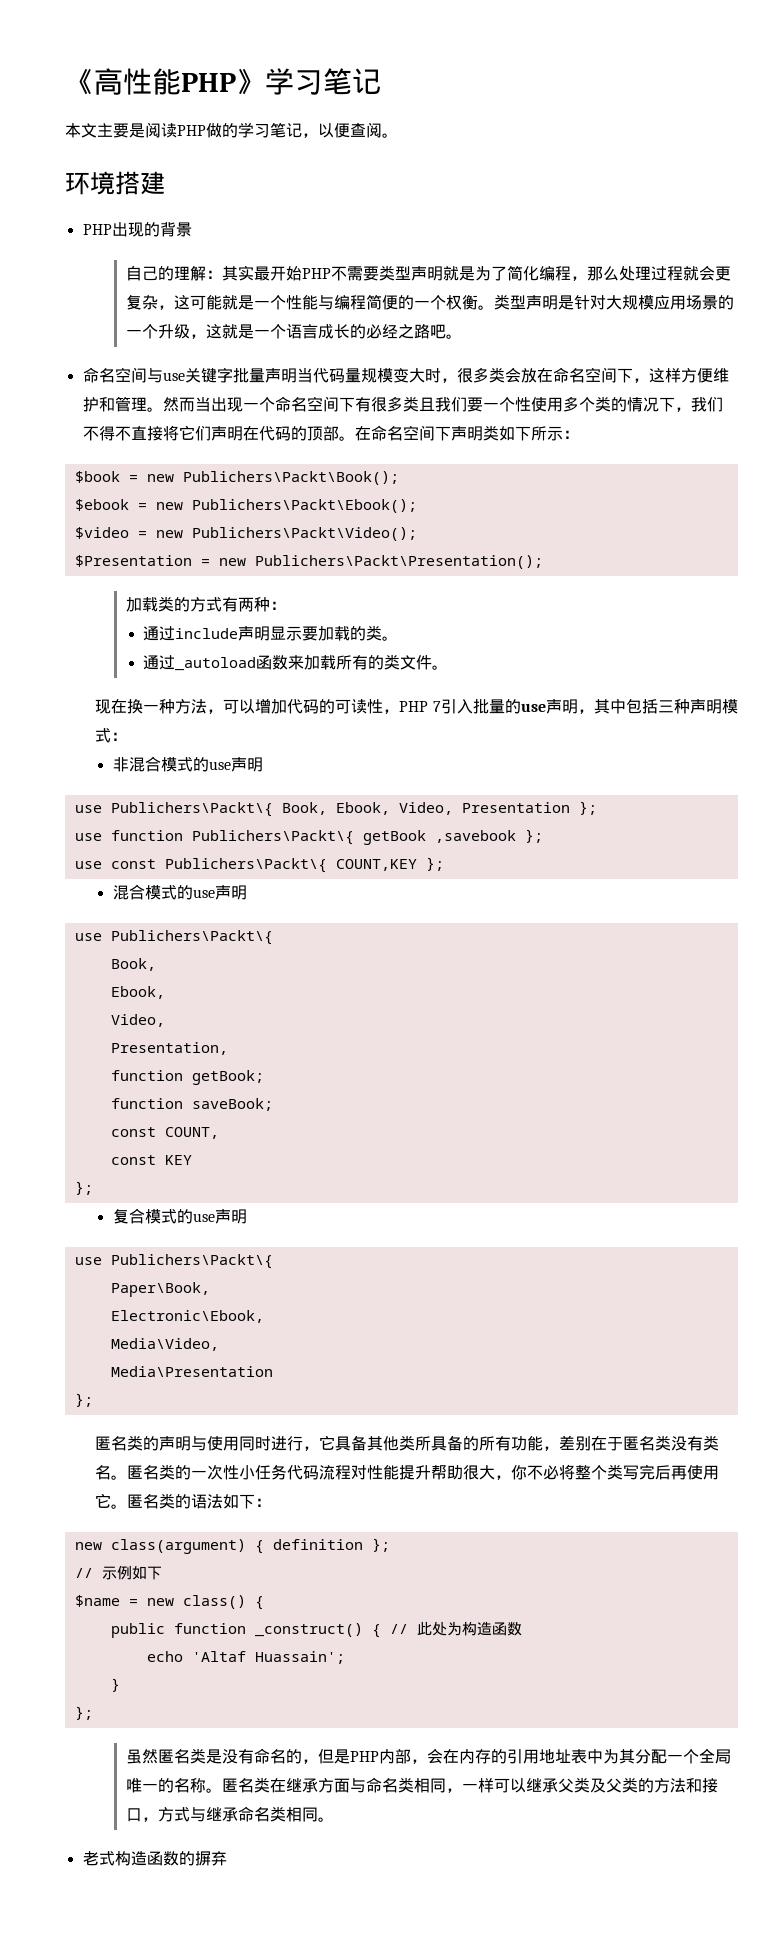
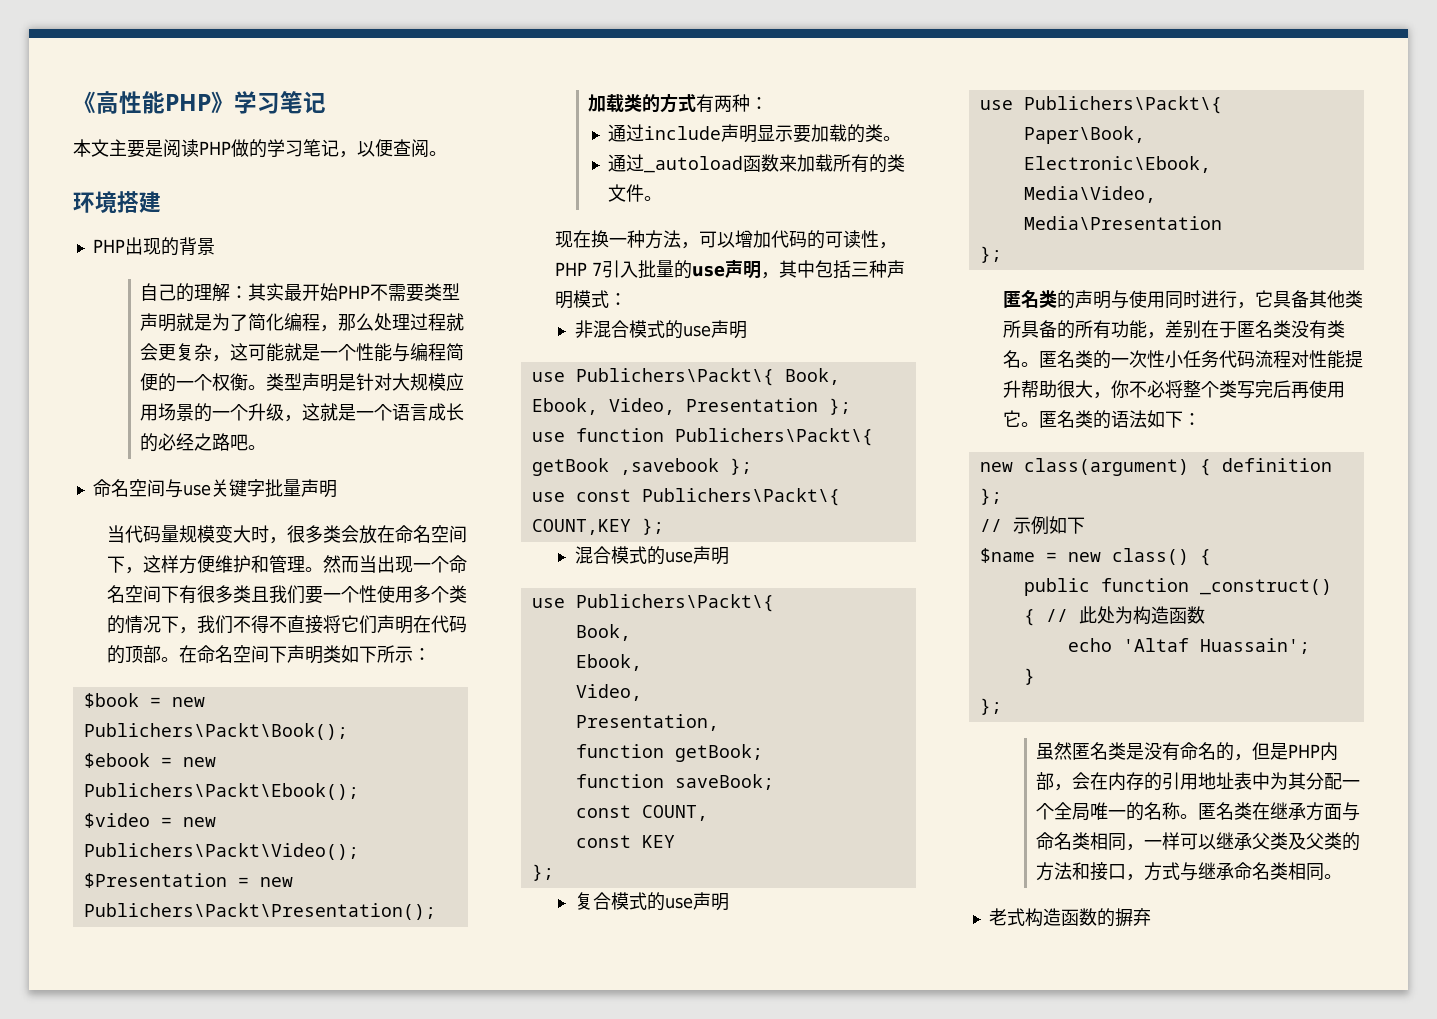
- 命名空间与use关键字批量声明当代码量规模变大时，很多类会放在命名空间下，这样方便维护和管理。
+ 命名空间与use关键字批量声明
+ 当代码量规模变大时，很多类会放在命名空间下，这样方便维护和管理。

